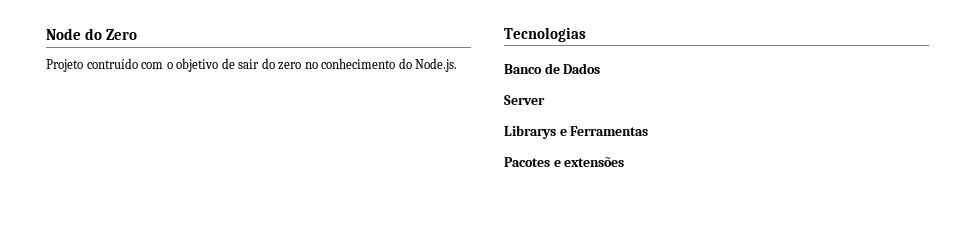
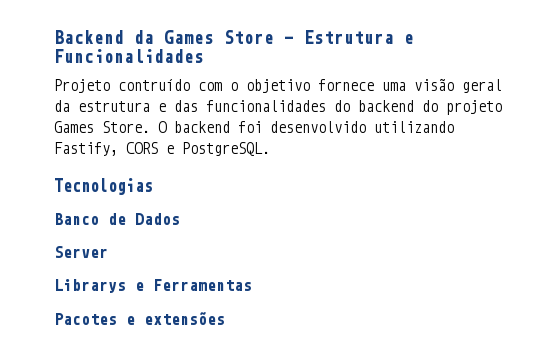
- Node do Zero
+ Backend da Games Store - Estrutura e Funcionalidades
- Projeto contruído com o objetivo de sair do zero no conhecimento do Node.js.
+ Projeto contruído com o objetivo fornece uma visão geral da estrutura e das funcionalidades do backend do projeto Games Store. O backend foi desenvolvido utilizando Fastify, CORS e PostgreSQL.

